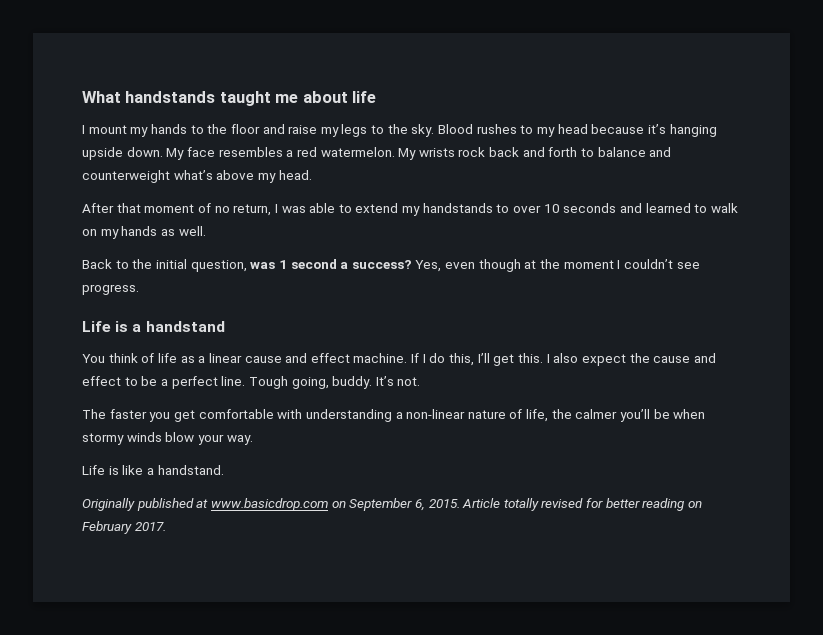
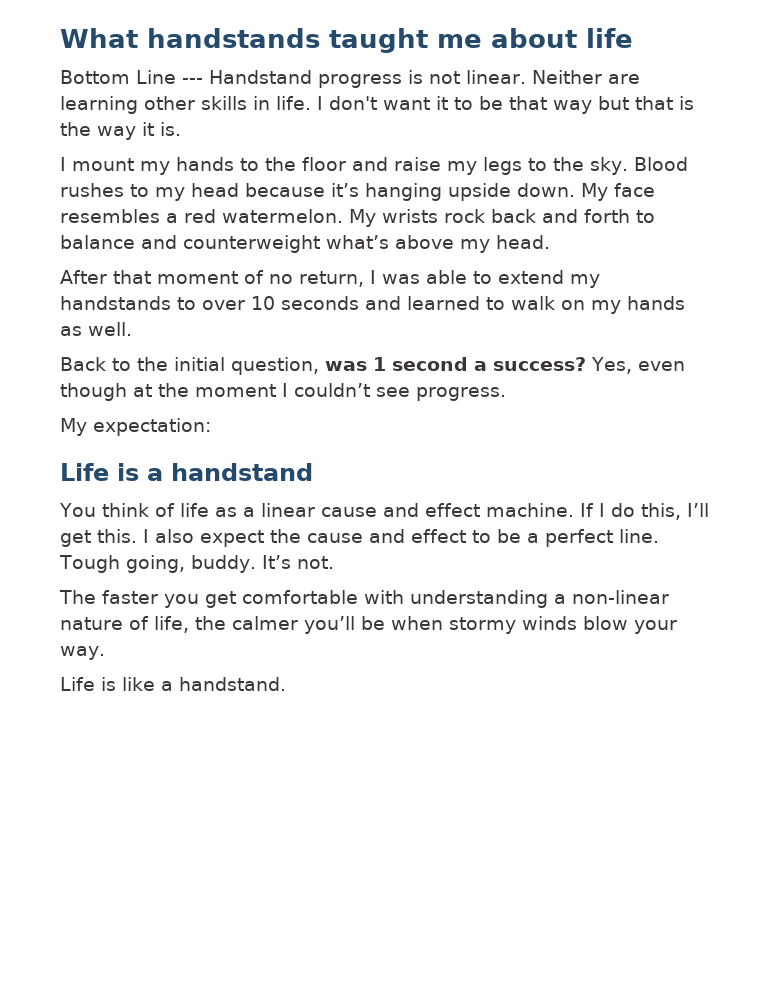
+ Bottom Line --- Handstand progress is not linear. Neither are learning other skills in life. I don't want it to be that way but that is the way it is.
+ My expectation:
- Originally published at www.basicdrop.com on September 6, 2015. Article totally revised for better reading on February 2017.

